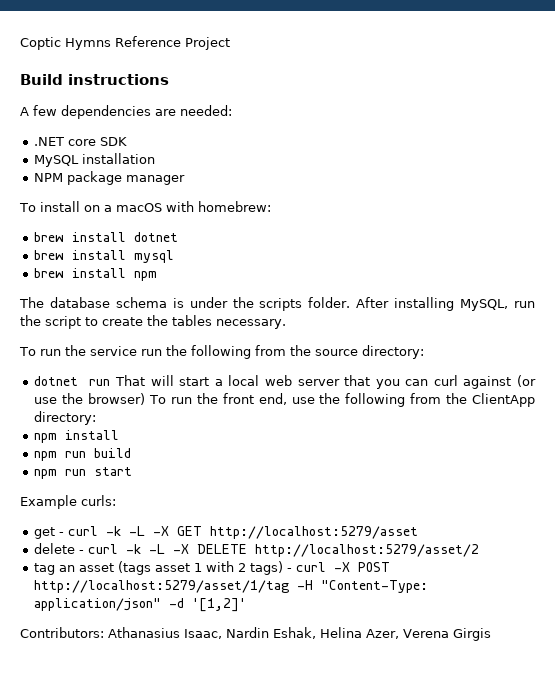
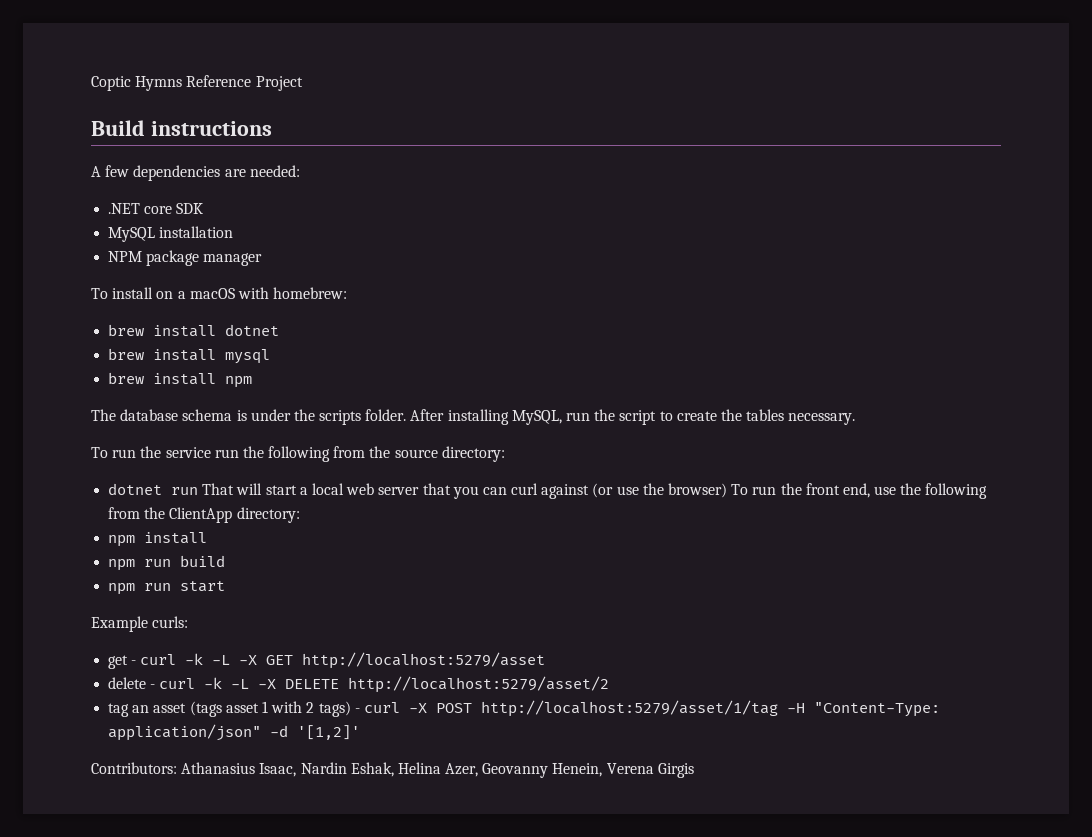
- Contributors: Athanasius Isaac, Nardin Eshak, Helina Azer, Verena Girgis
+ Contributors: Athanasius Isaac, Nardin Eshak, Helina Azer, Geovanny Henein, Verena Girgis

